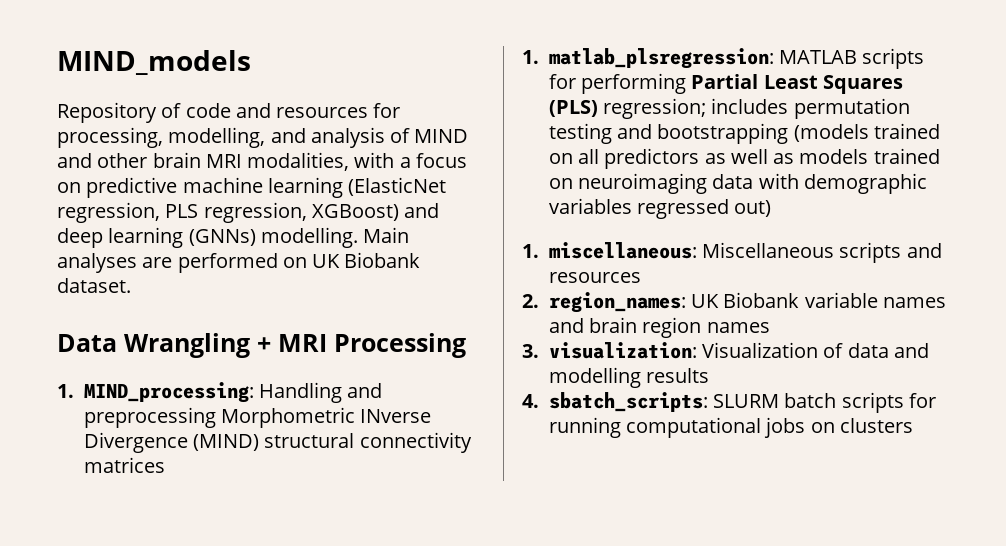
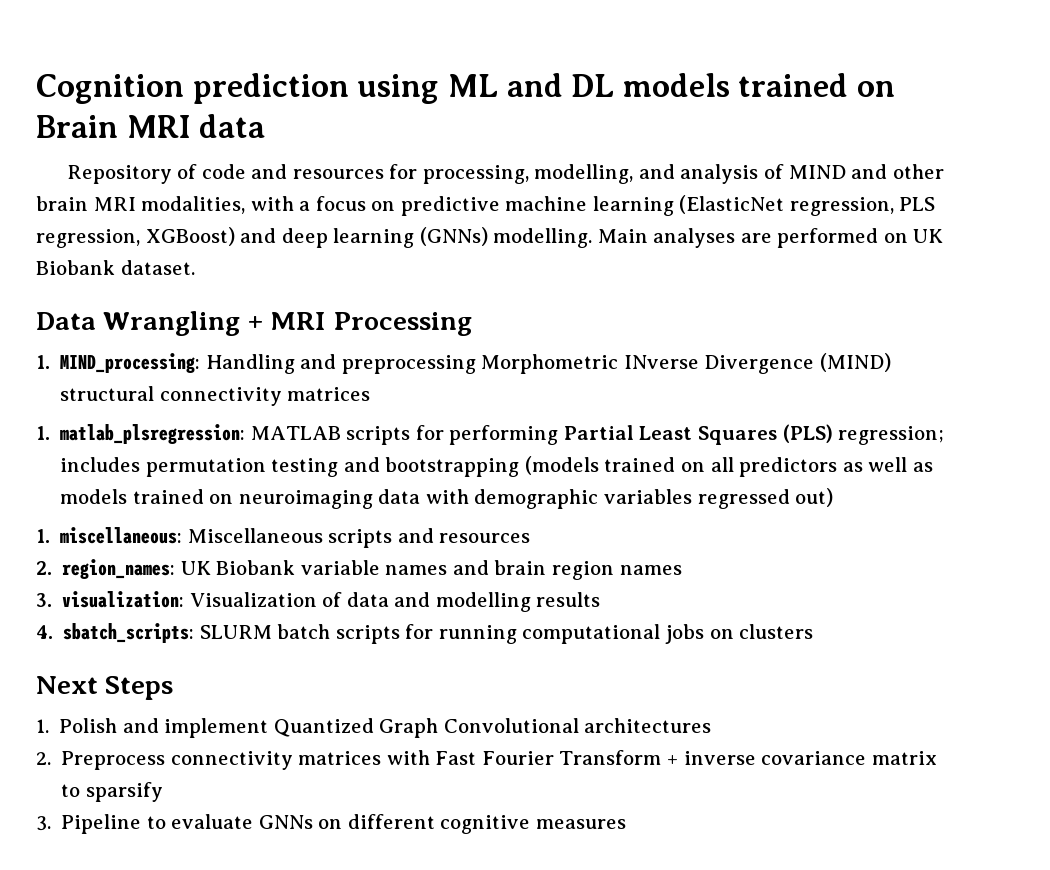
- MIND_models
+ Cognition prediction using ML and DL models trained on Brain MRI data
+ Next Steps
+ 1. Polish and implement Quantized Graph Convolutional architectures
+ 2. Preprocess connectivity matrices with Fast Fourier Transform + inverse covariance matrix to sparsify
+ 3. Pipeline to evaluate GNNs on different cognitive measures

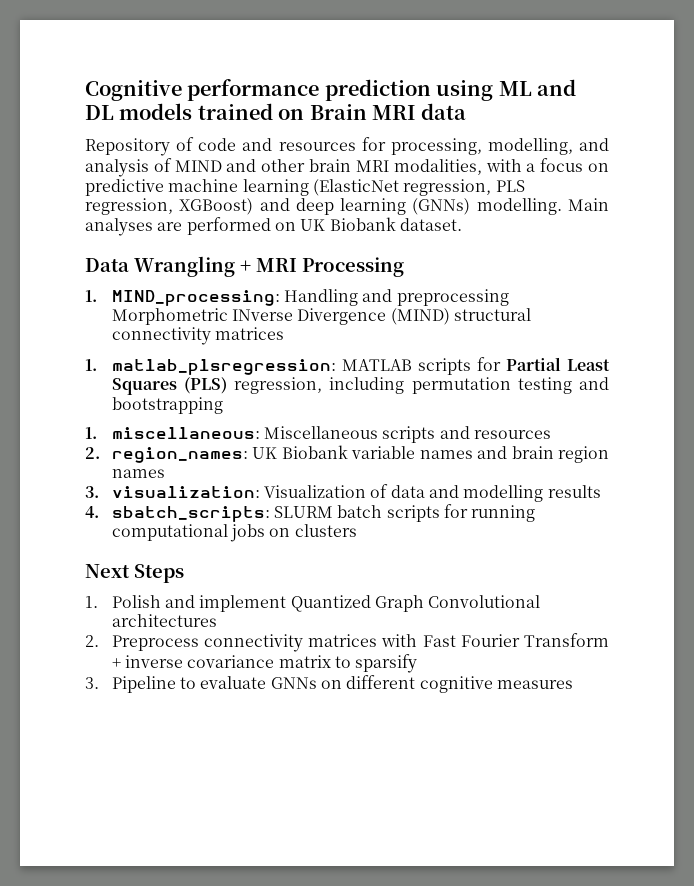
- Cognition prediction using ML and DL models trained on Brain MRI data
+ Cognitive performance prediction using ML and DL models trained on Brain MRI data
- 1. matlab_plsregression: MATLAB scripts for performing Partial Least Squares (PLS) regression; includes permutation testing and bootstrapping (models trained on all predictors as well as models trained on neuroimaging data with demographic variables regressed out)
+ 1. matlab_plsregression: MATLAB scripts for Partial Least Squares (PLS) regression, including permutation testing and bootstrapping

